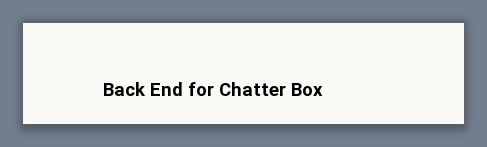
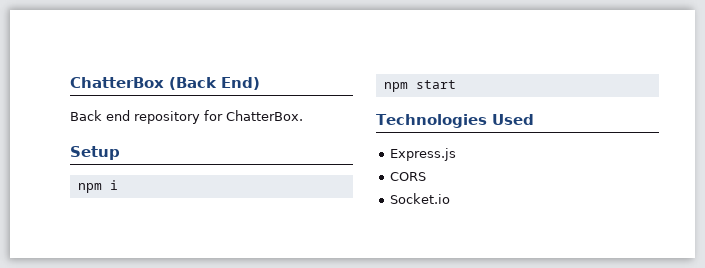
- Back End for Chatter Box
+ ChatterBox (Back End)
+ Back end repository for ChatterBox.
+ Setup
+ npm i
+ npm start
+ Technologies Used
+ Express.js
+ CORS
+ Socket.io

